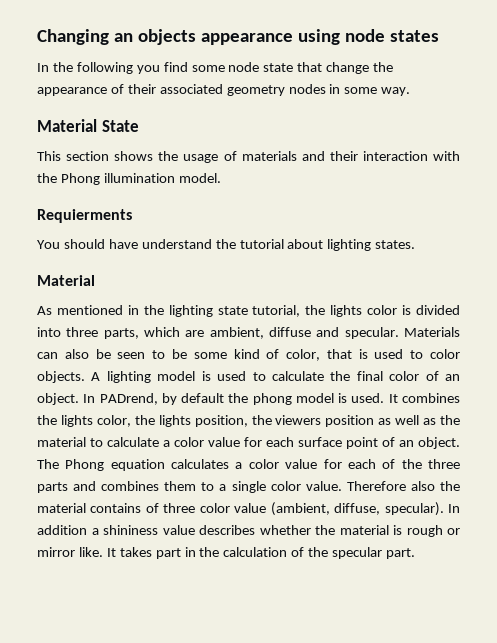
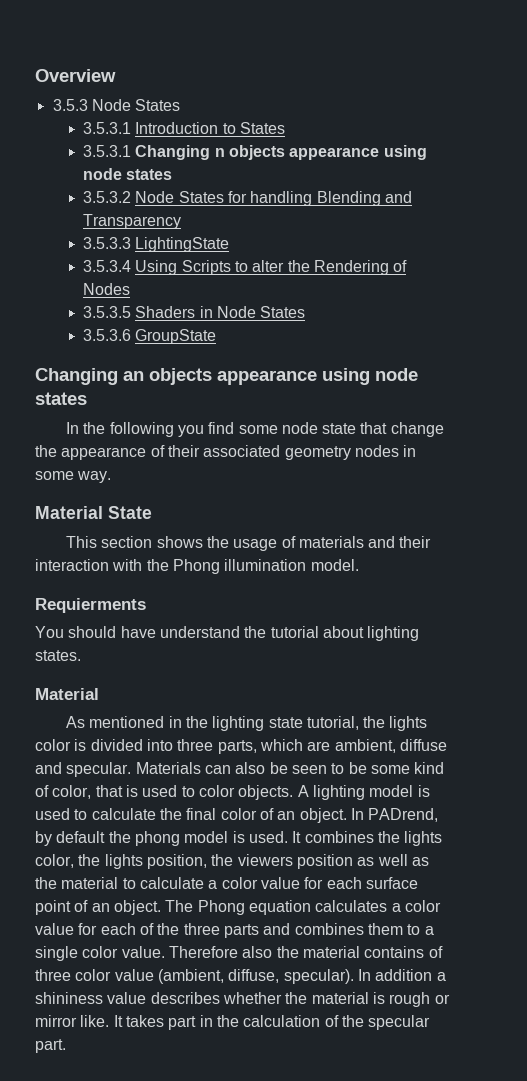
+ Overview
+ 3.5.3 Node States
+ 3.5.3.1 Introduction to States
+ 3.5.3.1 Changing n objects appearance using node states
+ 3.5.3.2 Node States for handling Blending and Transparency
+ 3.5.3.3 LightingState
+ 3.5.3.4 Using Scripts to alter the Rendering of Nodes
+ 3.5.3.5 Shaders in Node States
+ 3.5.3.6 GroupState

